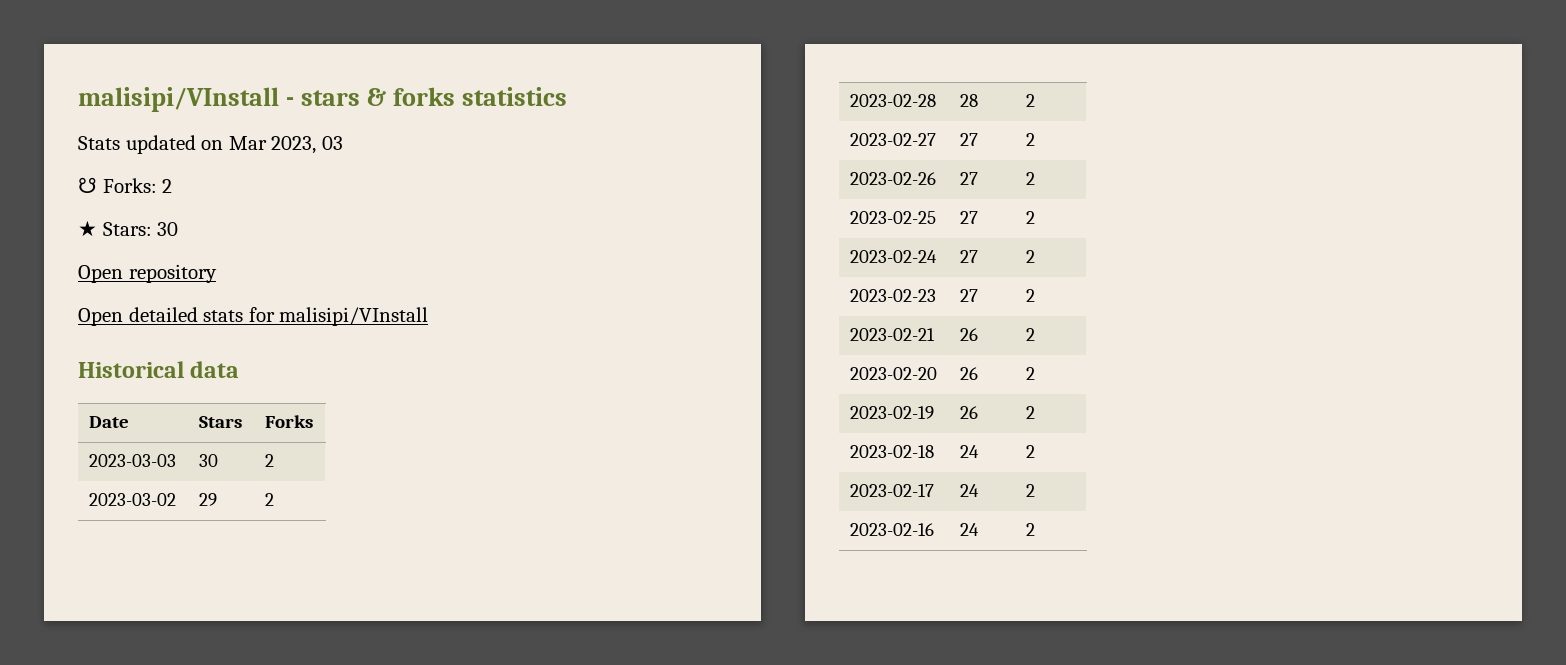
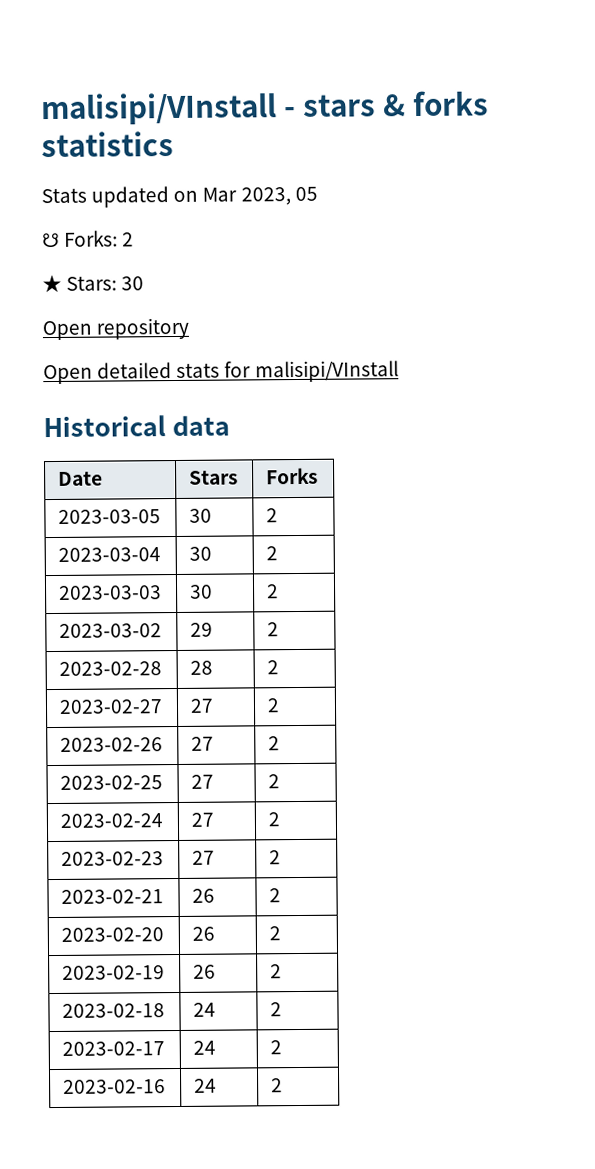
- Stats updated on Mar 2023, 03
+ Stats updated on Mar 2023, 05
+ 2023-03-05 | 30 | 2
+ 2023-03-04 | 30 | 2

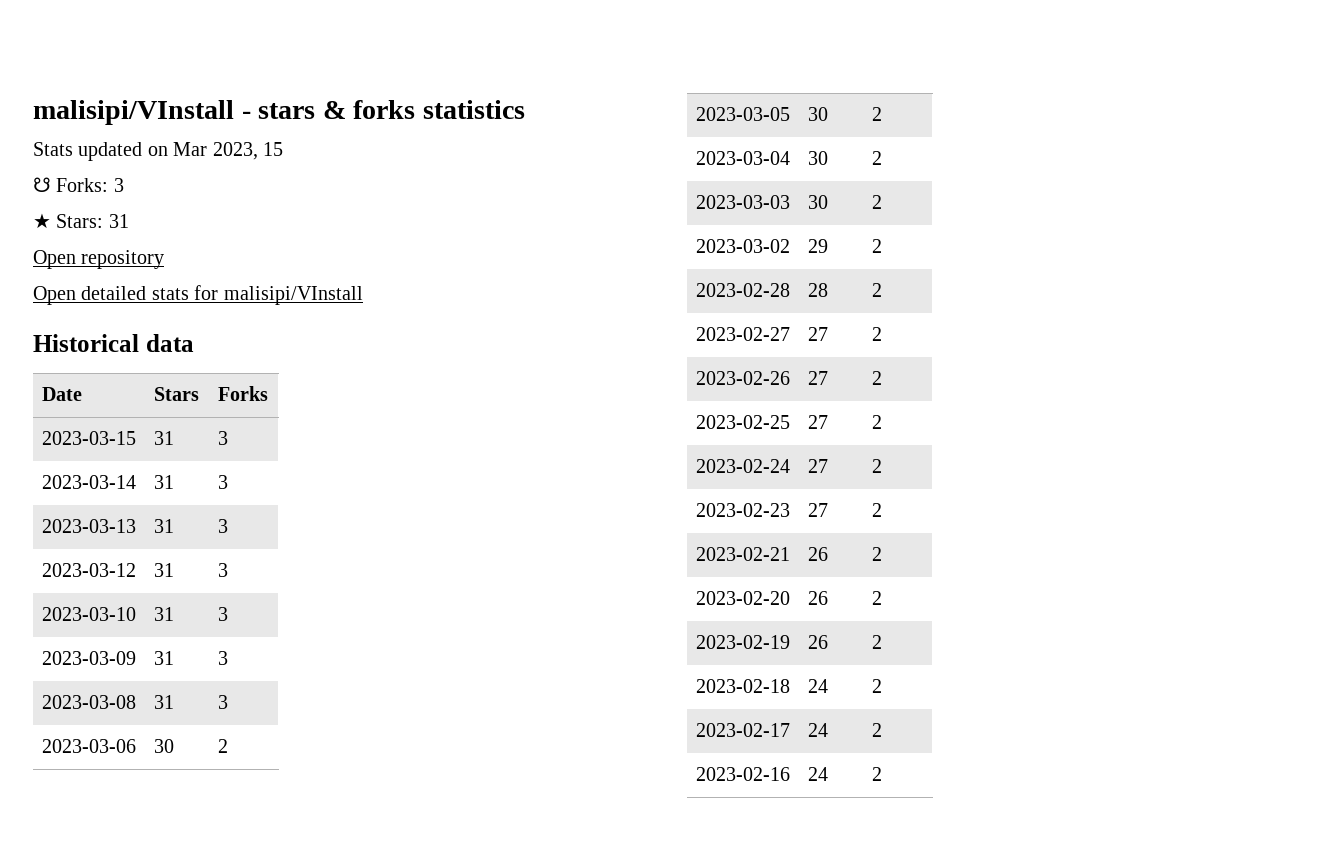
- Stats updated on Mar 2023, 05
+ Stats updated on Mar 2023, 15
- ☋ Forks: 2
+ ☋ Forks: 3
- ★ Stars: 30
+ ★ Stars: 31
+ 2023-03-15 | 31 | 3
+ 2023-03-14 | 31 | 3
+ 2023-03-13 | 31 | 3
+ 2023-03-12 | 31 | 3
+ 2023-03-10 | 31 | 3
+ 2023-03-09 | 31 | 3
+ 2023-03-08 | 31 | 3
+ 2023-03-06 | 30 | 2

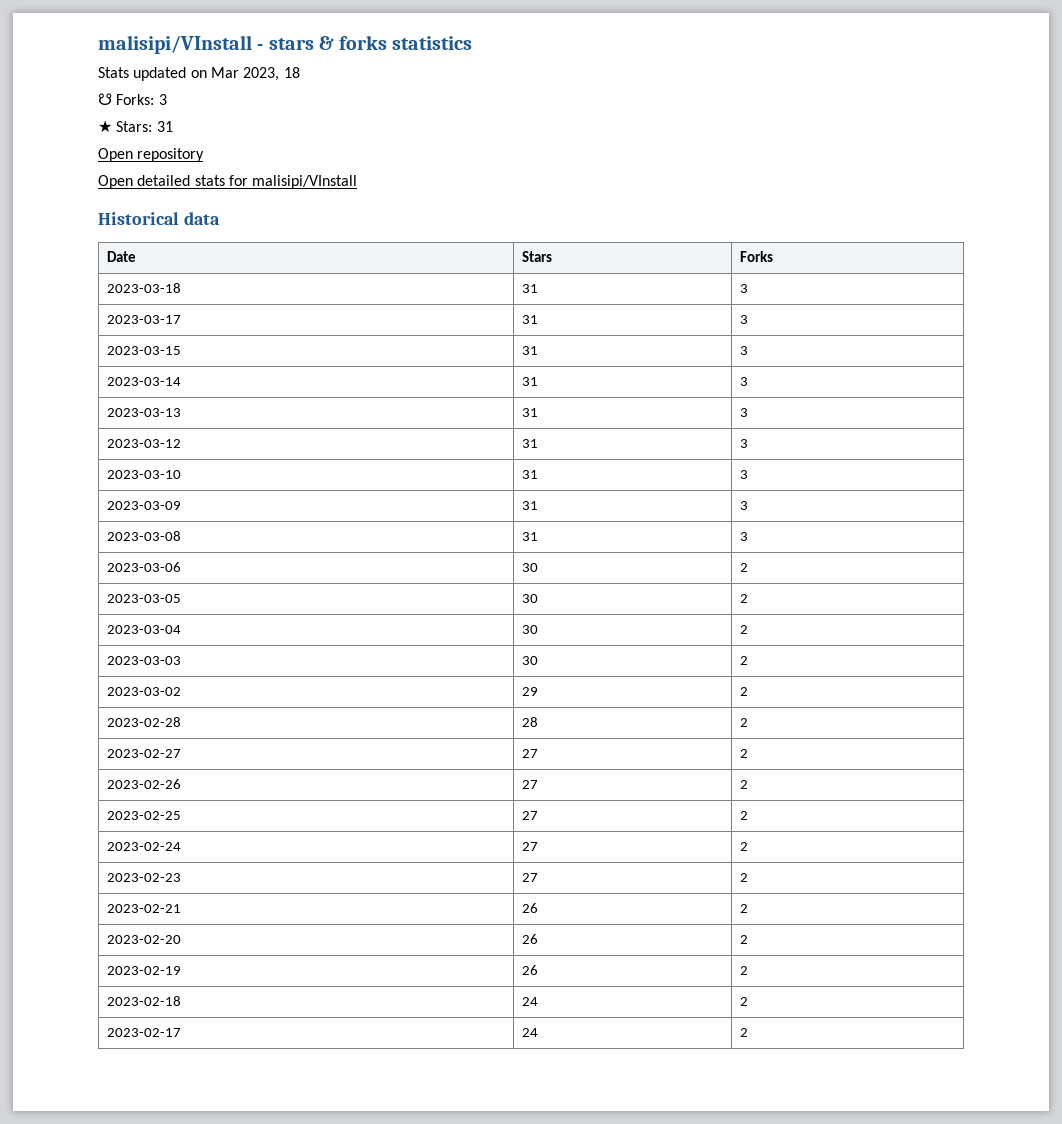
- Stats updated on Mar 2023, 15
+ Stats updated on Mar 2023, 18
+ 2023-03-18 | 31 | 3
+ 2023-03-17 | 31 | 3
- 2023-02-16 | 24 | 2

